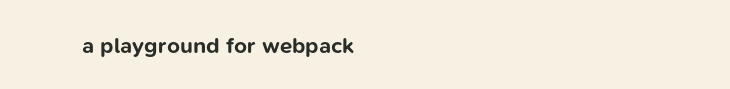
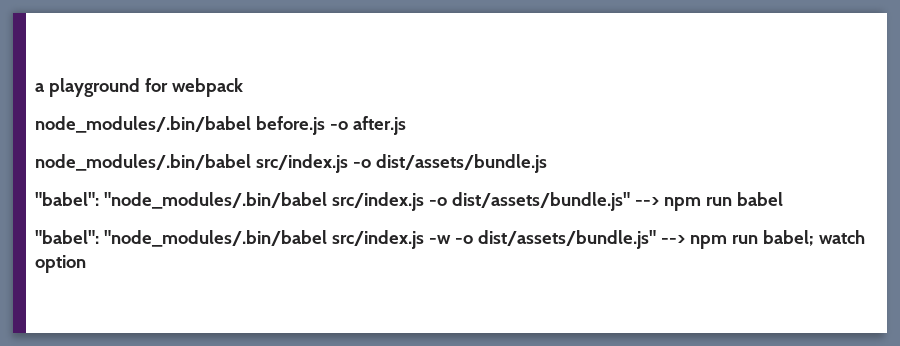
+ node_modules/.bin/babel before.js -o after.js
+ node_modules/.bin/babel src/index.js -o dist/assets/bundle.js
+ "babel": "node_modules/.bin/babel src/index.js -o dist/assets/bundle.js" --> npm run babel
+ "babel": "node_modules/.bin/babel src/index.js -w -o dist/assets/bundle.js" --> npm run babel; watch option

